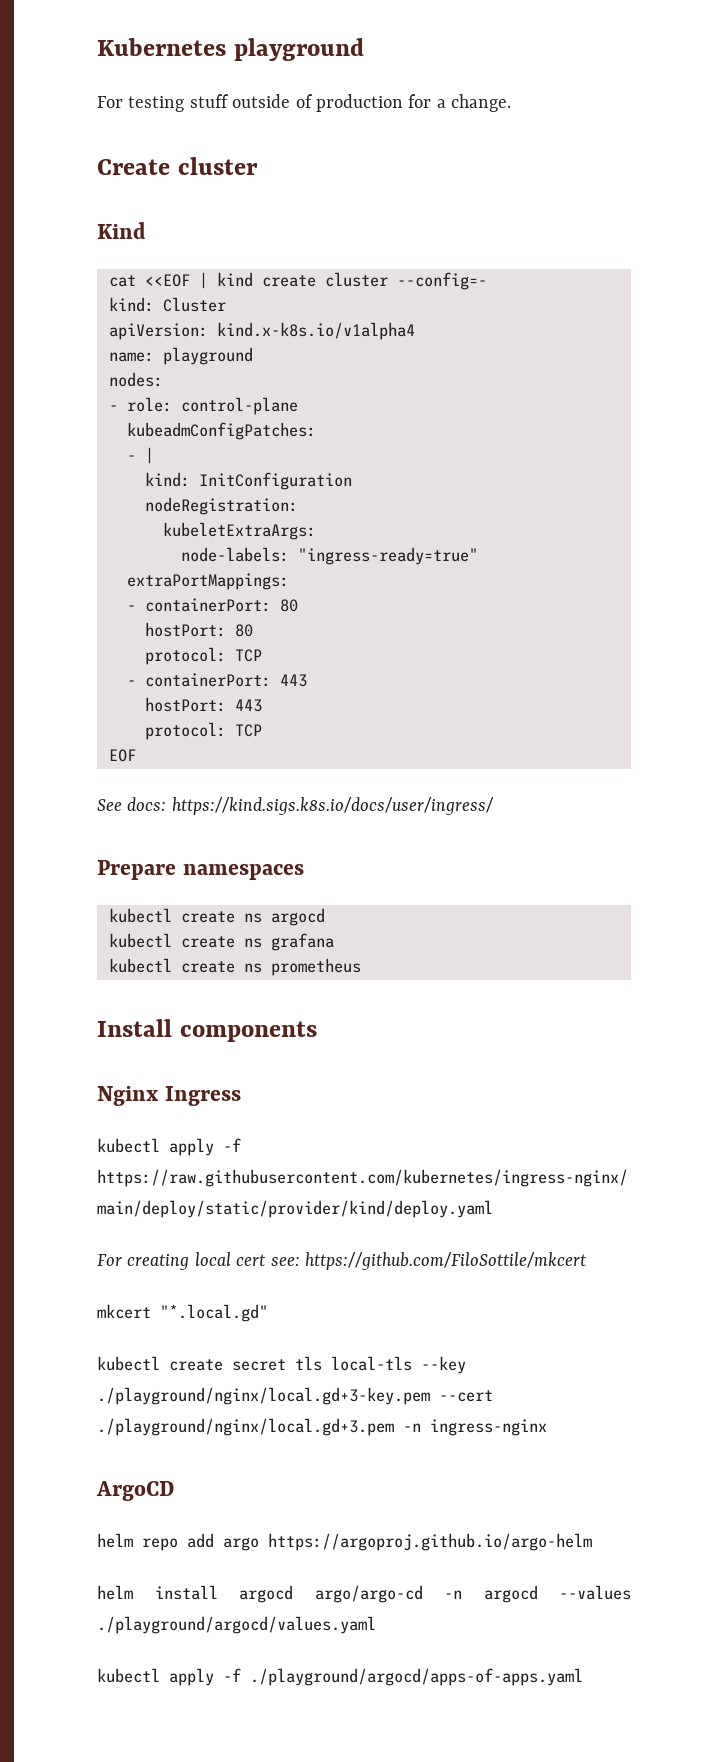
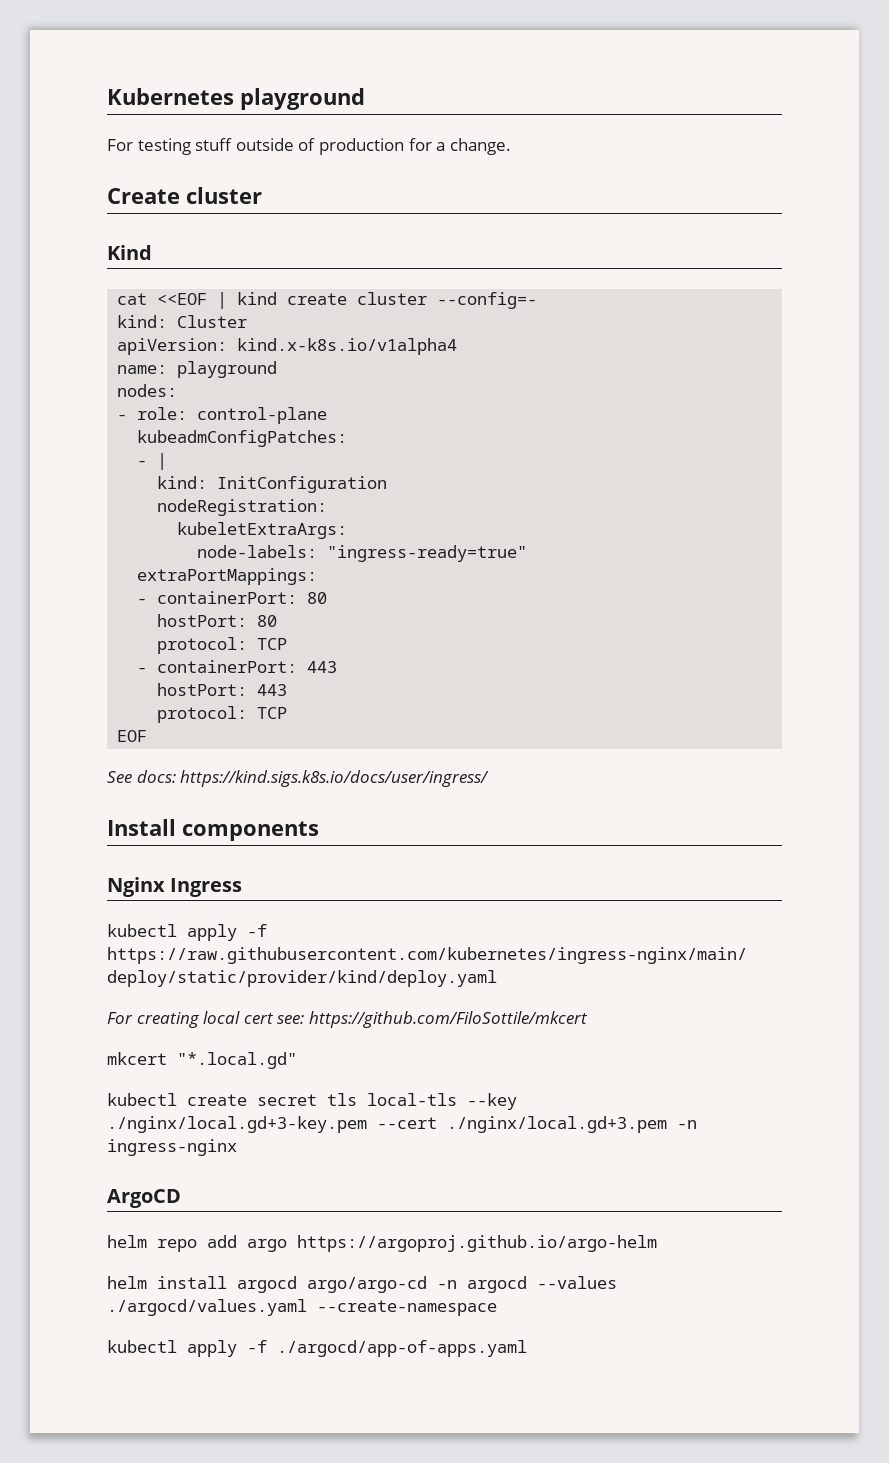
- Prepare namespaces
- kubectl create ns argocd
- kubectl create ns grafana
- kubectl create ns prometheus
- kubectl create secret tls local-tls --key ./playground/nginx/local.gd+3-key.pem --cert ./playground/nginx/local.gd+3.pem -n ingress-nginx
+ kubectl create secret tls local-tls --key ./nginx/local.gd+3-key.pem --cert ./nginx/local.gd+3.pem -n ingress-nginx
- helm install argocd argo/argo-cd -n argocd --values ./playground/argocd/values.yaml
- kubectl apply -f ./playground/argocd/apps-of-apps.yaml
+ helm install argocd argo/argo-cd -n argocd --values ./argocd/values.yaml --create-namespace
+ kubectl apply -f ./argocd/app-of-apps.yaml

